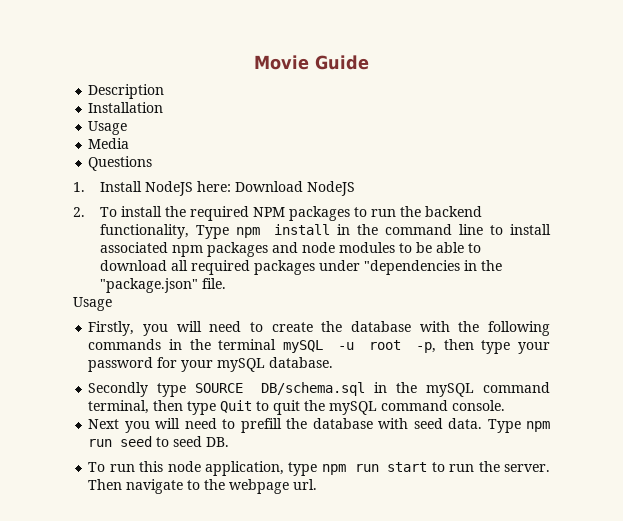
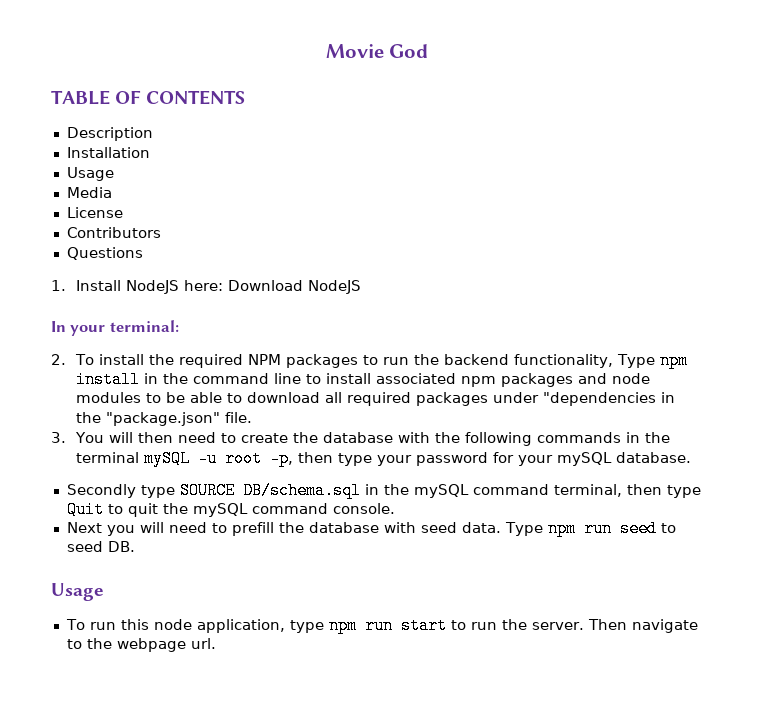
- Movie Guide
+ Movie God
+ TABLE OF CONTENTS
+ License
+ Contributors
+ In your terminal:
  2. To install the required NPM packages to run the backend functionality, Type npm install in the command line to install associated npm packages and node modules to be able to download all required packages under "dependencies in the "package.json" file.
- Usage
- Firstly, you will need to create the database with the following commands in the terminal mySQL -u root -p, then type your password for your mySQL database.
+ 3. You will then need to create the database with the following commands in the terminal mySQL -u root -p, then type your password for your mySQL database.
  Type npm run seed to seed DB.
+ Usage

